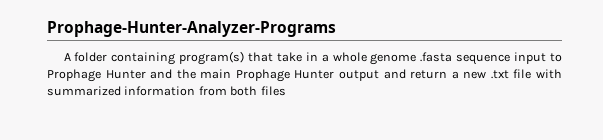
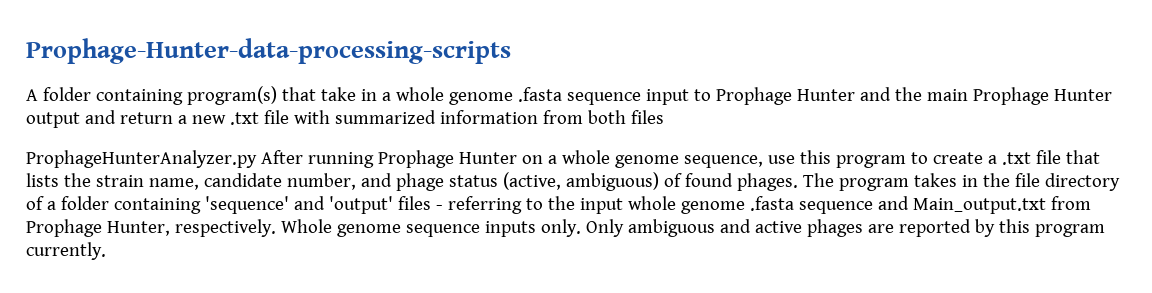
- Prophage-Hunter-Analyzer-Programs
+ Prophage-Hunter-data-processing-scripts
+ ProphageHunterAnalyzer.py After running Prophage Hunter on a whole genome sequence, use this program to create a .txt file that lists the strain name, candidate number, and phage status (active, ambiguous) of found phages. The program takes in the file directory of a folder containing 'sequence' and 'output' files - referring to the input whole genome .fasta sequence and Main_output.txt from Prophage Hunter, respectively. Whole genome sequence inputs only. Only ambiguous and active phages are reported by this program currently.

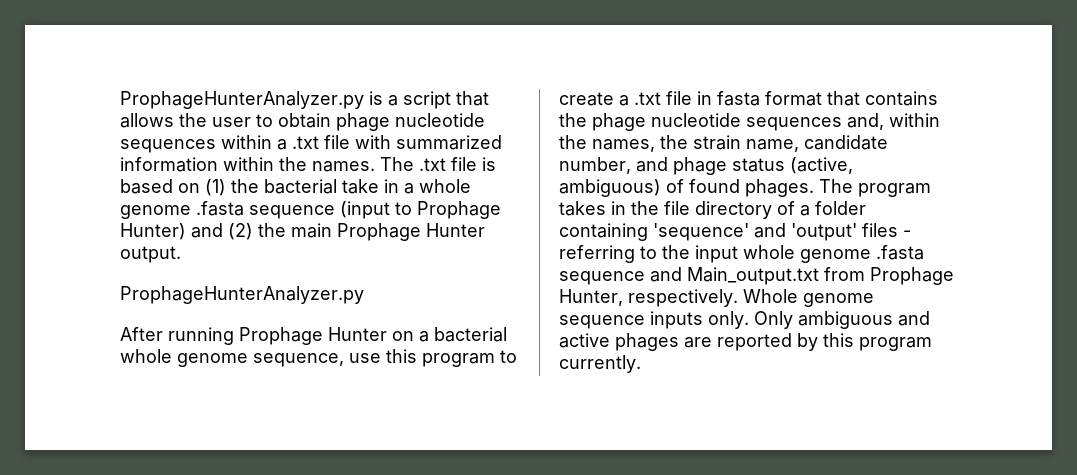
- Prophage-Hunter-data-processing-scripts
- A folder containing program(s) that take in a whole genome .fasta sequence input to Prophage Hunter and the main Prophage Hunter output and return a new .txt file with summarized information from both files
- ProphageHunterAnalyzer.py After running Prophage Hunter on a whole genome sequence, use this program to create a .txt file that lists the strain name, candidate number, and phage status (active, ambiguous) of found phages.
+ ProphageHunterAnalyzer.py is a script that allows the user to obtain phage nucleotide sequences within a .txt file with summarized information within the names. The .txt file is based on (1) the bacterial take in a whole genome .fasta sequence (input to Prophage Hunter) and (2) the main Prophage Hunter output.
+ ProphageHunterAnalyzer.py
+ After running Prophage Hunter on a bacterial whole genome sequence, use this program to create a .txt file in fasta format that contains the phage nucleotide sequences and, within the names, the strain name, candidate number, and phage status (active, ambiguous) of found phages.

